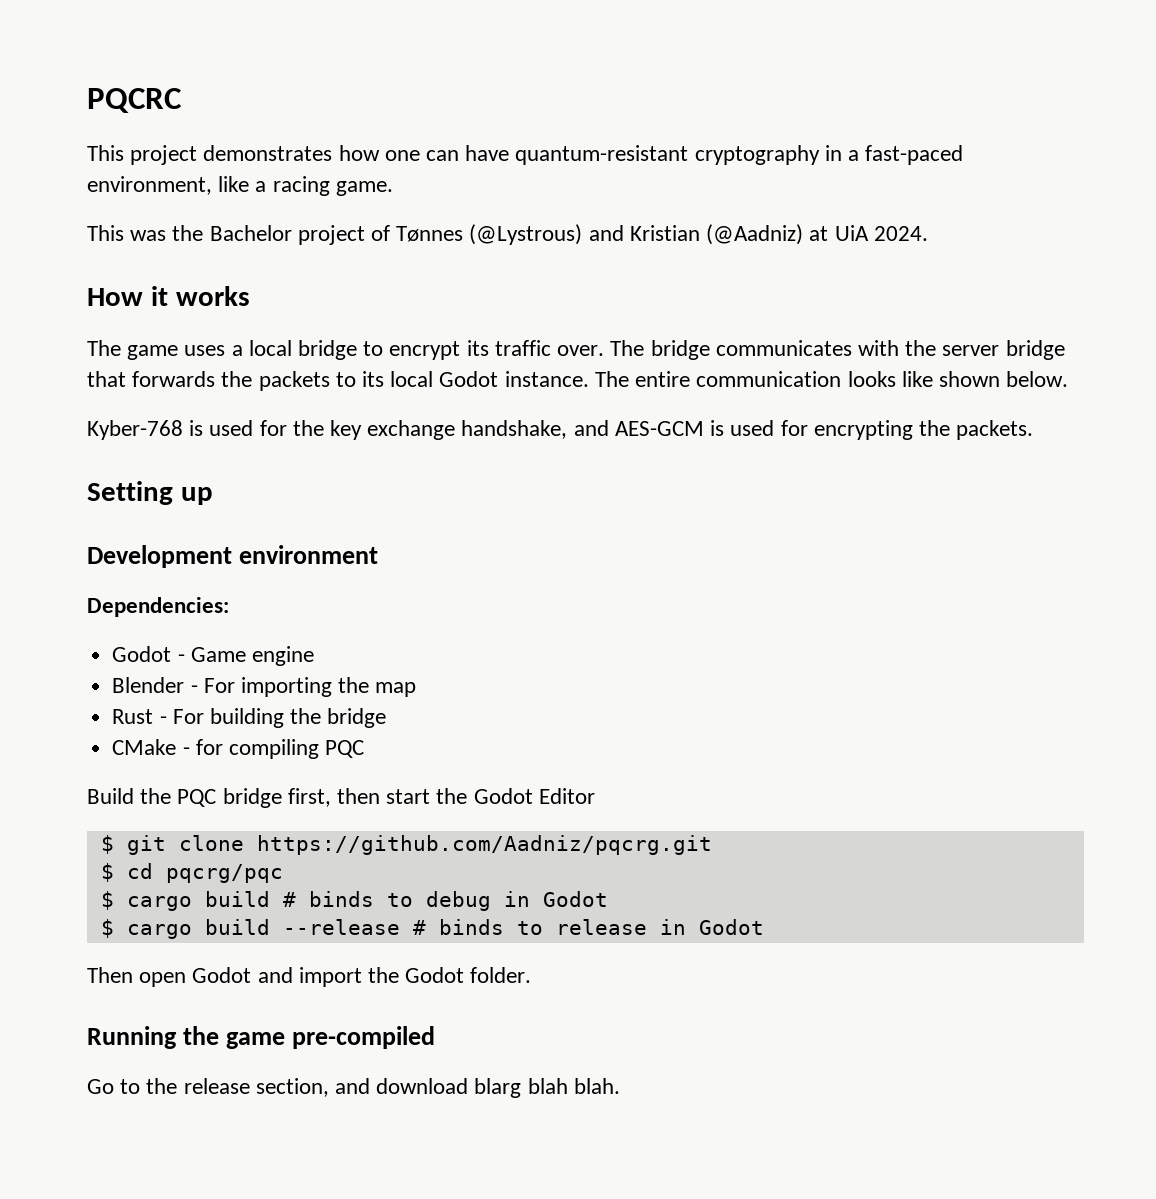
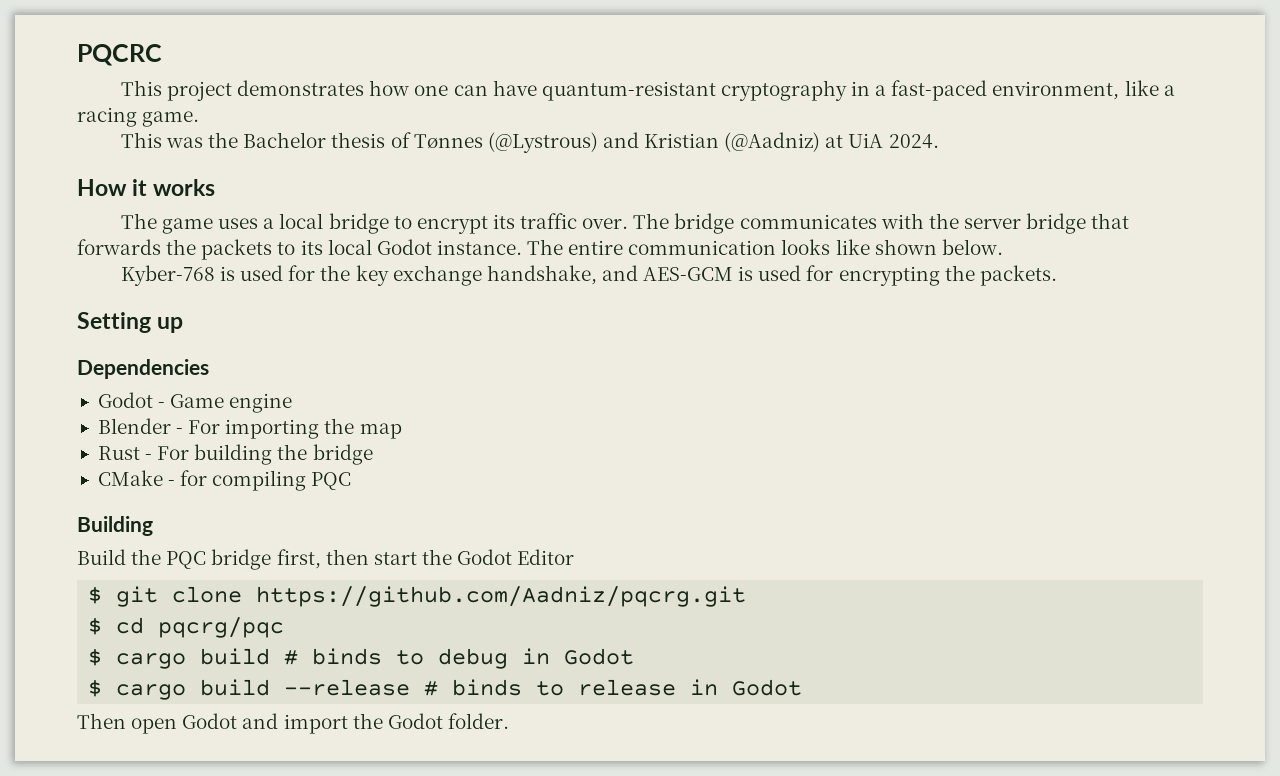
- This was the Bachelor project of Tønnes (@Lystrous) and Kristian (@Aadniz) at UiA 2024.
+ This was the Bachelor thesis of Tønnes (@Lystrous) and Kristian (@Aadniz) at UiA 2024.
- Development environment
- Dependencies:
+ Dependencies
+ Building
- Running the game pre-compiled
- Go to the release section, and download blarg blah blah.

